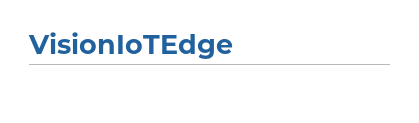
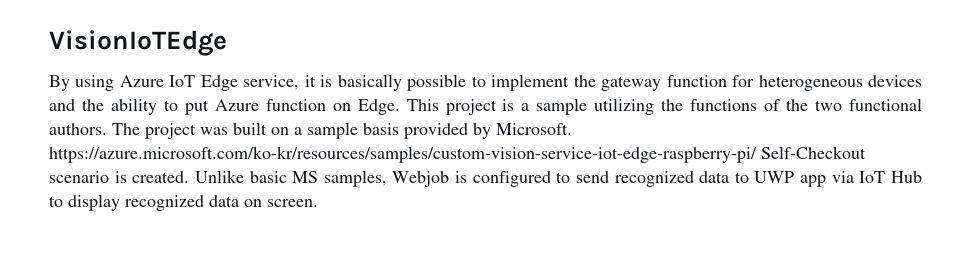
+ By using Azure IoT Edge service, it is basically possible to implement the gateway function for heterogeneous devices and the ability to put Azure function on Edge. This project is a sample utilizing the functions of the two functional authors. The project was built on a sample basis provided by Microsoft. https://azure.microsoft.com/ko-kr/resources/samples/custom-vision-service-iot-edge-raspberry-pi/ Self-Checkout scenario is created. Unlike basic MS samples, Webjob is configured to send recognized data to UWP app via IoT Hub to display recognized data on screen.

